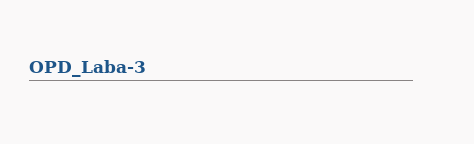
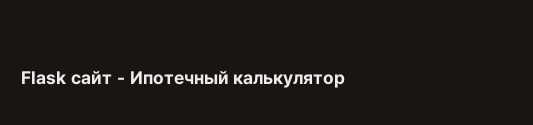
- OPD_Laba-3
+ Flask сайт - Ипотечный калькулятор

